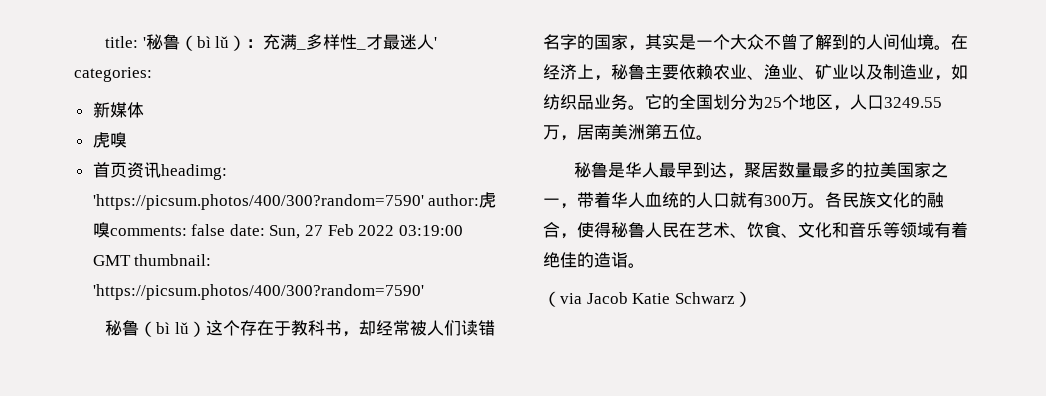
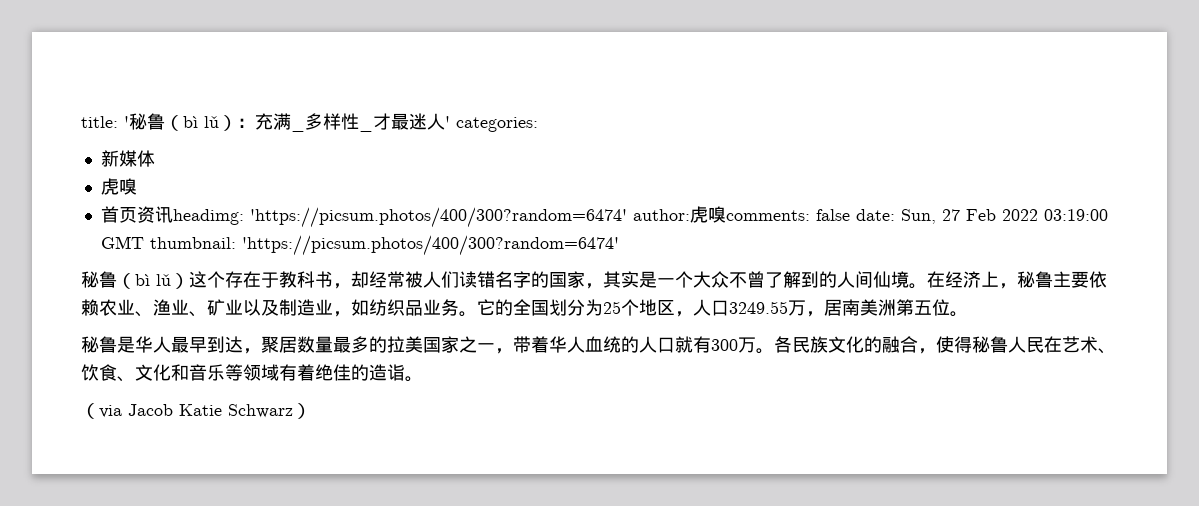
- 首页资讯headimg: 'https://picsum.photos/400/300?random=7590' author:虎嗅comments: false date: Sun, 27 Feb 2022 03:19:00 GMT thumbnail: 'https://picsum.photos/400/300?random=7590'
+ 首页资讯headimg: 'https://picsum.photos/400/300?random=6474' author:虎嗅comments: false date: Sun, 27 Feb 2022 03:19:00 GMT thumbnail: 'https://picsum.photos/400/300?random=6474'

